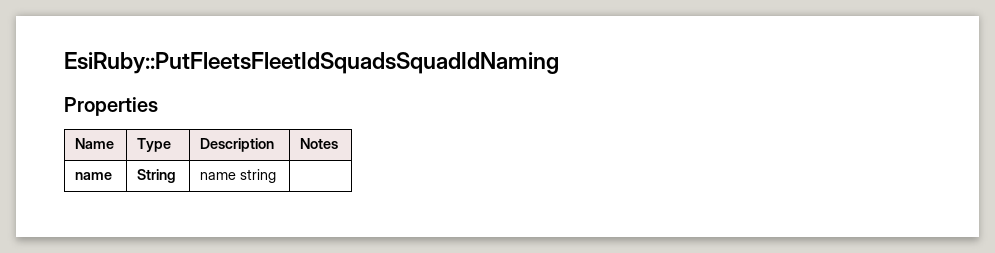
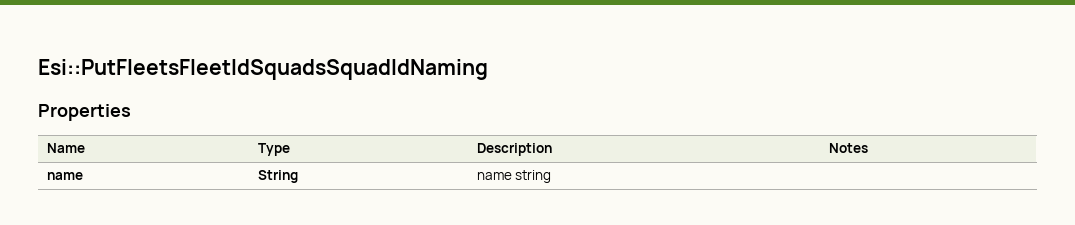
- EsiRuby::PutFleetsFleetIdSquadsSquadIdNaming
+ Esi::PutFleetsFleetIdSquadsSquadIdNaming

